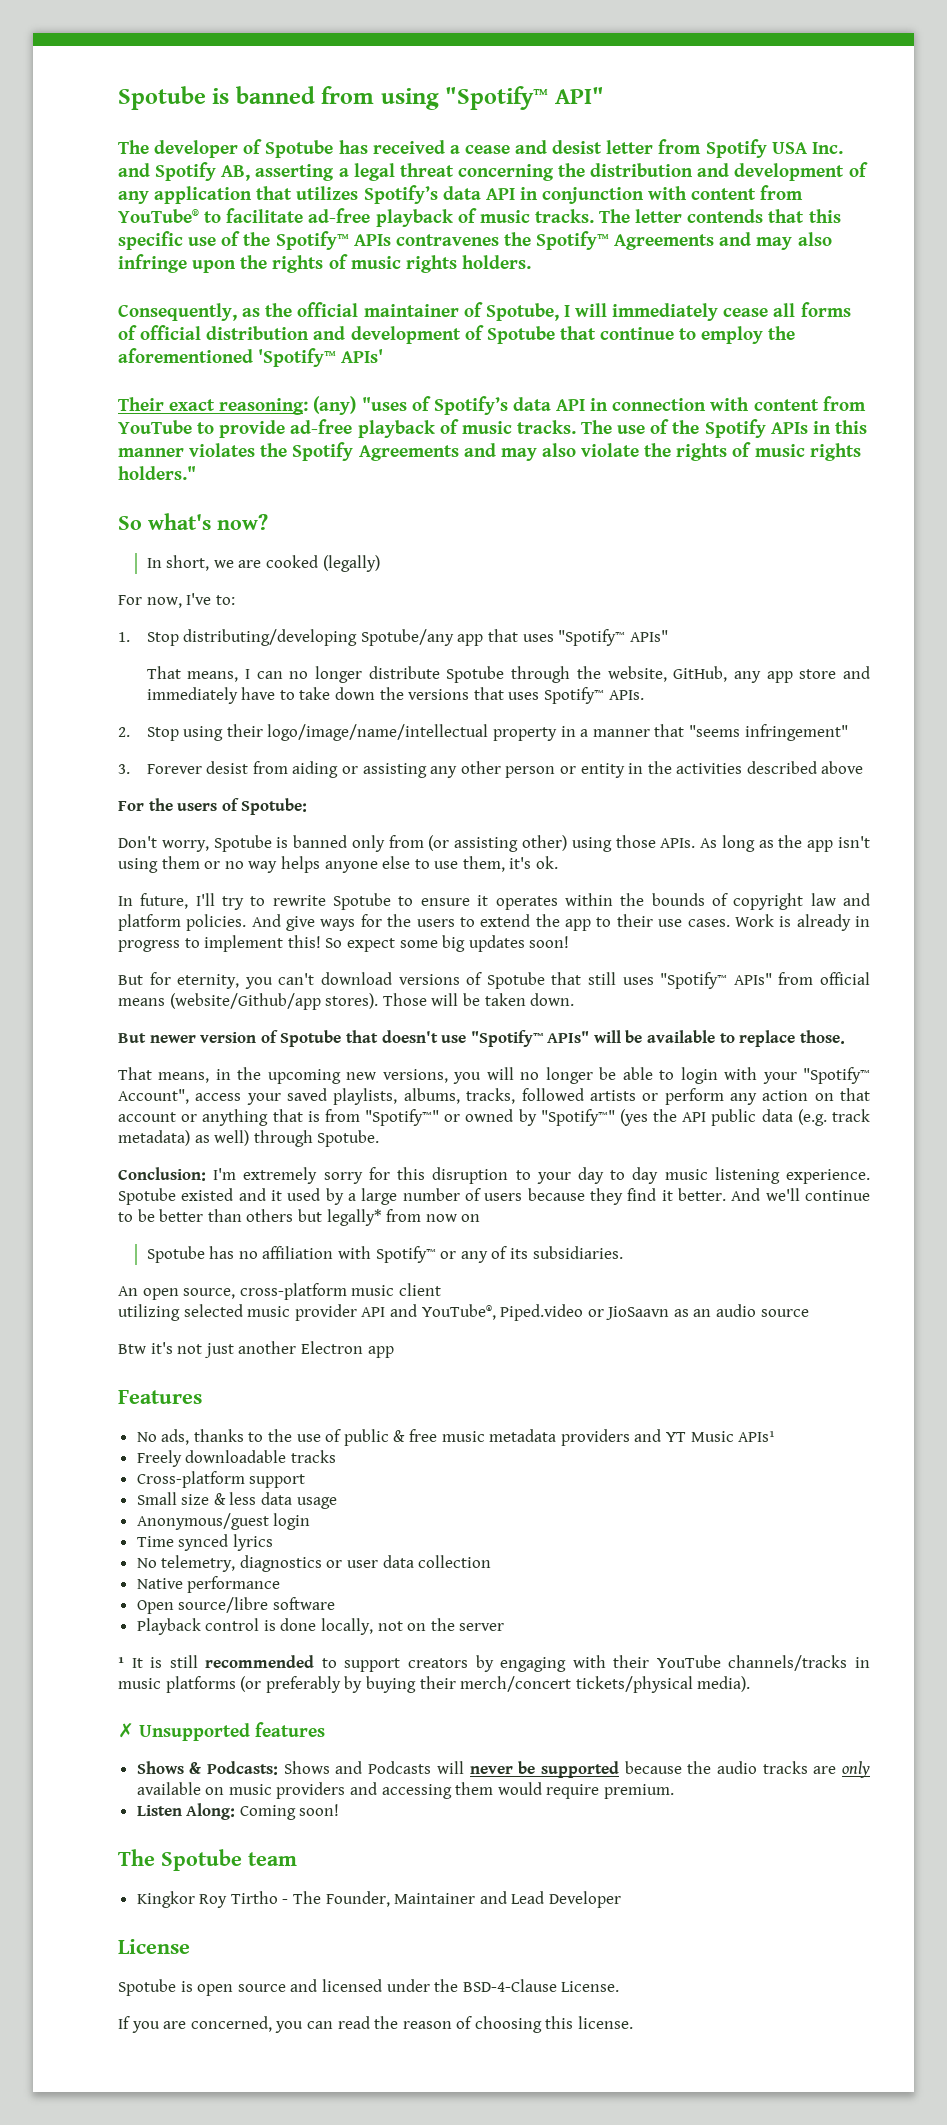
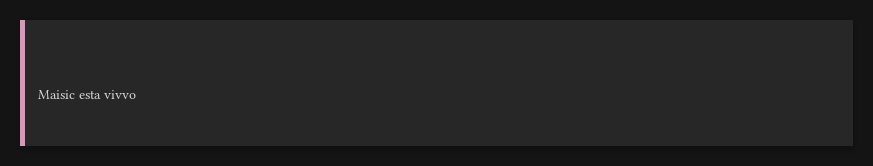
- Spotube is banned from using "Spotify™ API"
- The developer of Spotube has received a cease and desist letter from Spotify USA Inc. and Spotify AB, asserting a legal threat concerning the distribution and development of any application that utilizes Spotify’s data API in conjunction with content from YouTube® to facilitate ad-free playback of music tracks. The letter contends that this specific use of the Spotify™ APIs contravenes the Spotify™ Agreements and may also infringe upon the rights of music rights holders.
- Consequently, as the official maintainer of Spotube, I will immediately cease all forms of official distribution and development of Spotube that continue to employ the aforementioned 'Spotify™ APIs'
- Their exact reasoning: (any) "uses of Spotify’s data API in connection with content from YouTube to provide ad-free playback of music tracks. The use of the Spotify APIs in this manner violates the Spotify Agreements and may also violate the rights of music rights holders."
- So what's now?
- In short, we are cooked (legally)
- For now, I've to:
- 1. Stop distributing/developing Spotube/any app that uses "Spotify™ APIs"
- That means, I can no longer distribute Spotube through the website, GitHub, any app store and immediately have to take down the versions that uses Spotify™ APIs.
- 2. Stop using their logo/image/name/intellectual property in a manner that "seems infringement"
- 3. Forever desist from aiding or assisting any other person or entity in the activities described above
- For the users of Spotube:
- Don't worry, Spotube is banned only from (or assisting other) using those APIs. As long as the app isn't using them or no way helps anyone else to use them, it's ok.
- In future, I'll try to rewrite Spotube to ensure it operates within the bounds of copyright law and platform policies. And give ways for the users to extend the app to their use cases. Work is already in progress to implement this! So expect some big updates soon!
- But for eternity, you can't download versions of Spotube that still uses "Spotify™ APIs" from official means (website/Github/app stores). Those will be taken down.
- But newer version of Spotube that doesn't use "Spotify™ APIs" will be available to replace those.
- That means, in the upcoming new versions, you will no longer be able to login with your "Spotify™ Account", access your saved playlists, albums, tracks, followed artists or perform any action on that account or anything that is from "Spotify™" or owned by "Spotify™" (yes the API public data (e.g. track metadata) as well) through Spotube.
- Conclusion: I'm extremely sorry for this disruption to your day to day music listening experience. Spotube existed and it used by a large number of users because they find it better. And we'll continue to be better than others but legally* from now on
- Spotube has no affiliation with Spotify™ or any of its subsidiaries.
- An open source, cross-platform music client
- utilizing selected music provider API and YouTube®, Piped.video or JioSaavn as an audio source
- Btw it's not just another Electron app
- Features
- No ads, thanks to the use of public & free music metadata providers and YT Music APIs¹
- Freely downloadable tracks
- Cross-platform support
- Small size & less data usage
- Anonymous/guest login
- Time synced lyrics
- No telemetry, diagnostics or user data collection
- Native performance
- Open source/libre software
- Playback control is done locally, not on the server
- ¹ It is still recommended to support creators by engaging with their YouTube channels/tracks in music platforms (or preferably by buying their merch/concert tickets/physical media).
- ✗ Unsupported features
- Shows & Podcasts: Shows and Podcasts will never be supported because the audio tracks are only available on music providers and accessing them would require premium.
- Listen Along: Coming soon!
- The Spotube team
- Kingkor Roy Tirtho - The Founder, Maintainer and Lead Developer
- License
- Spotube is open source and licensed under the BSD-4-Clause License.
- If you are concerned, you can read the reason of choosing this license.
+ Maisic esta vivvo

